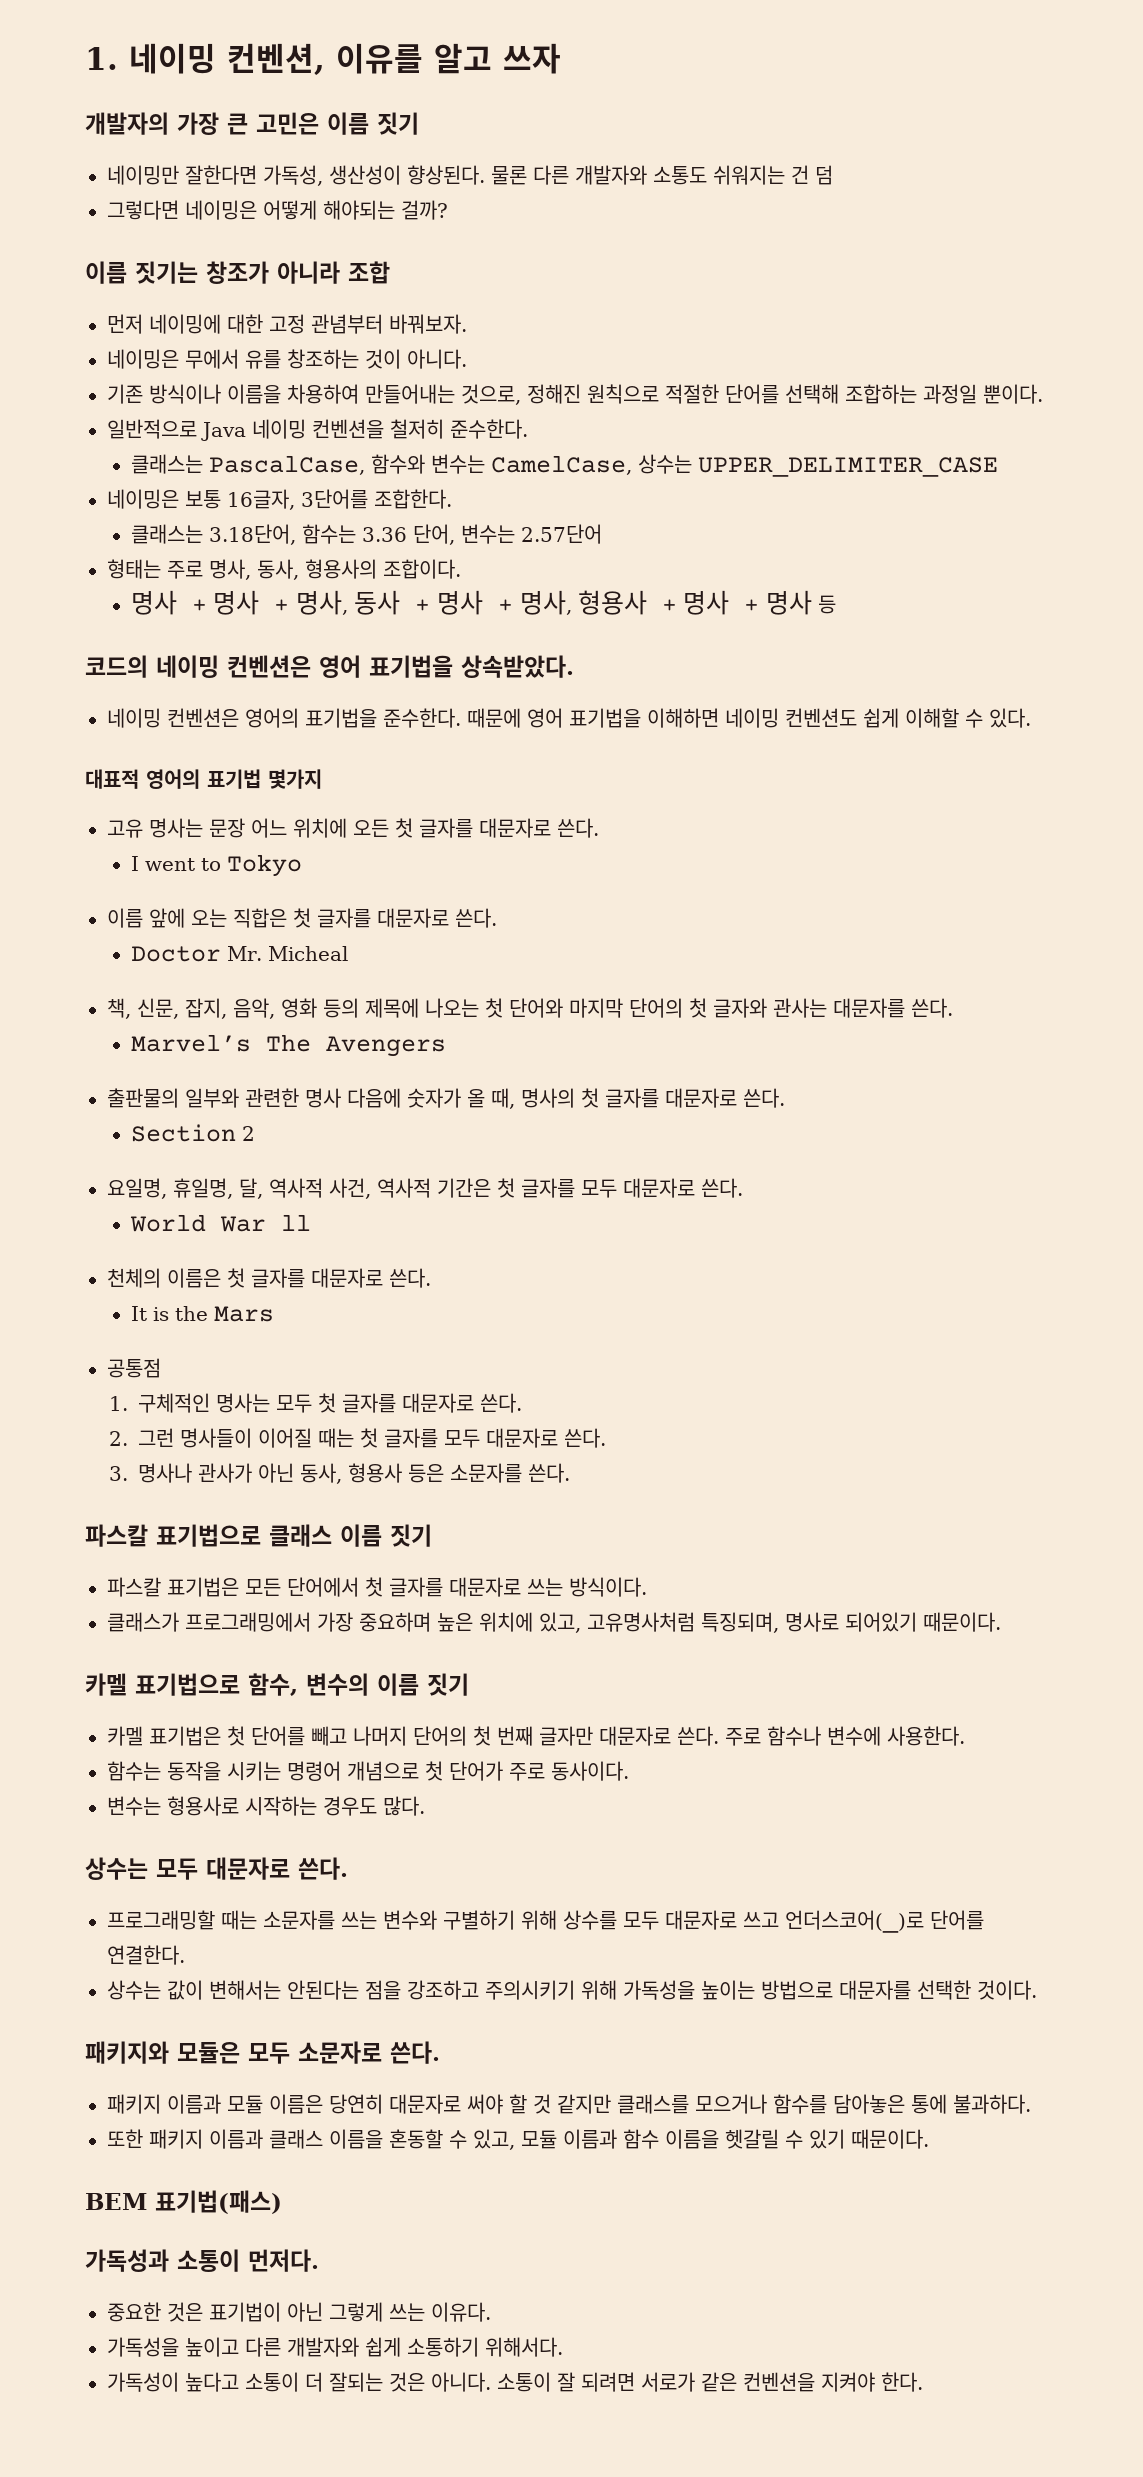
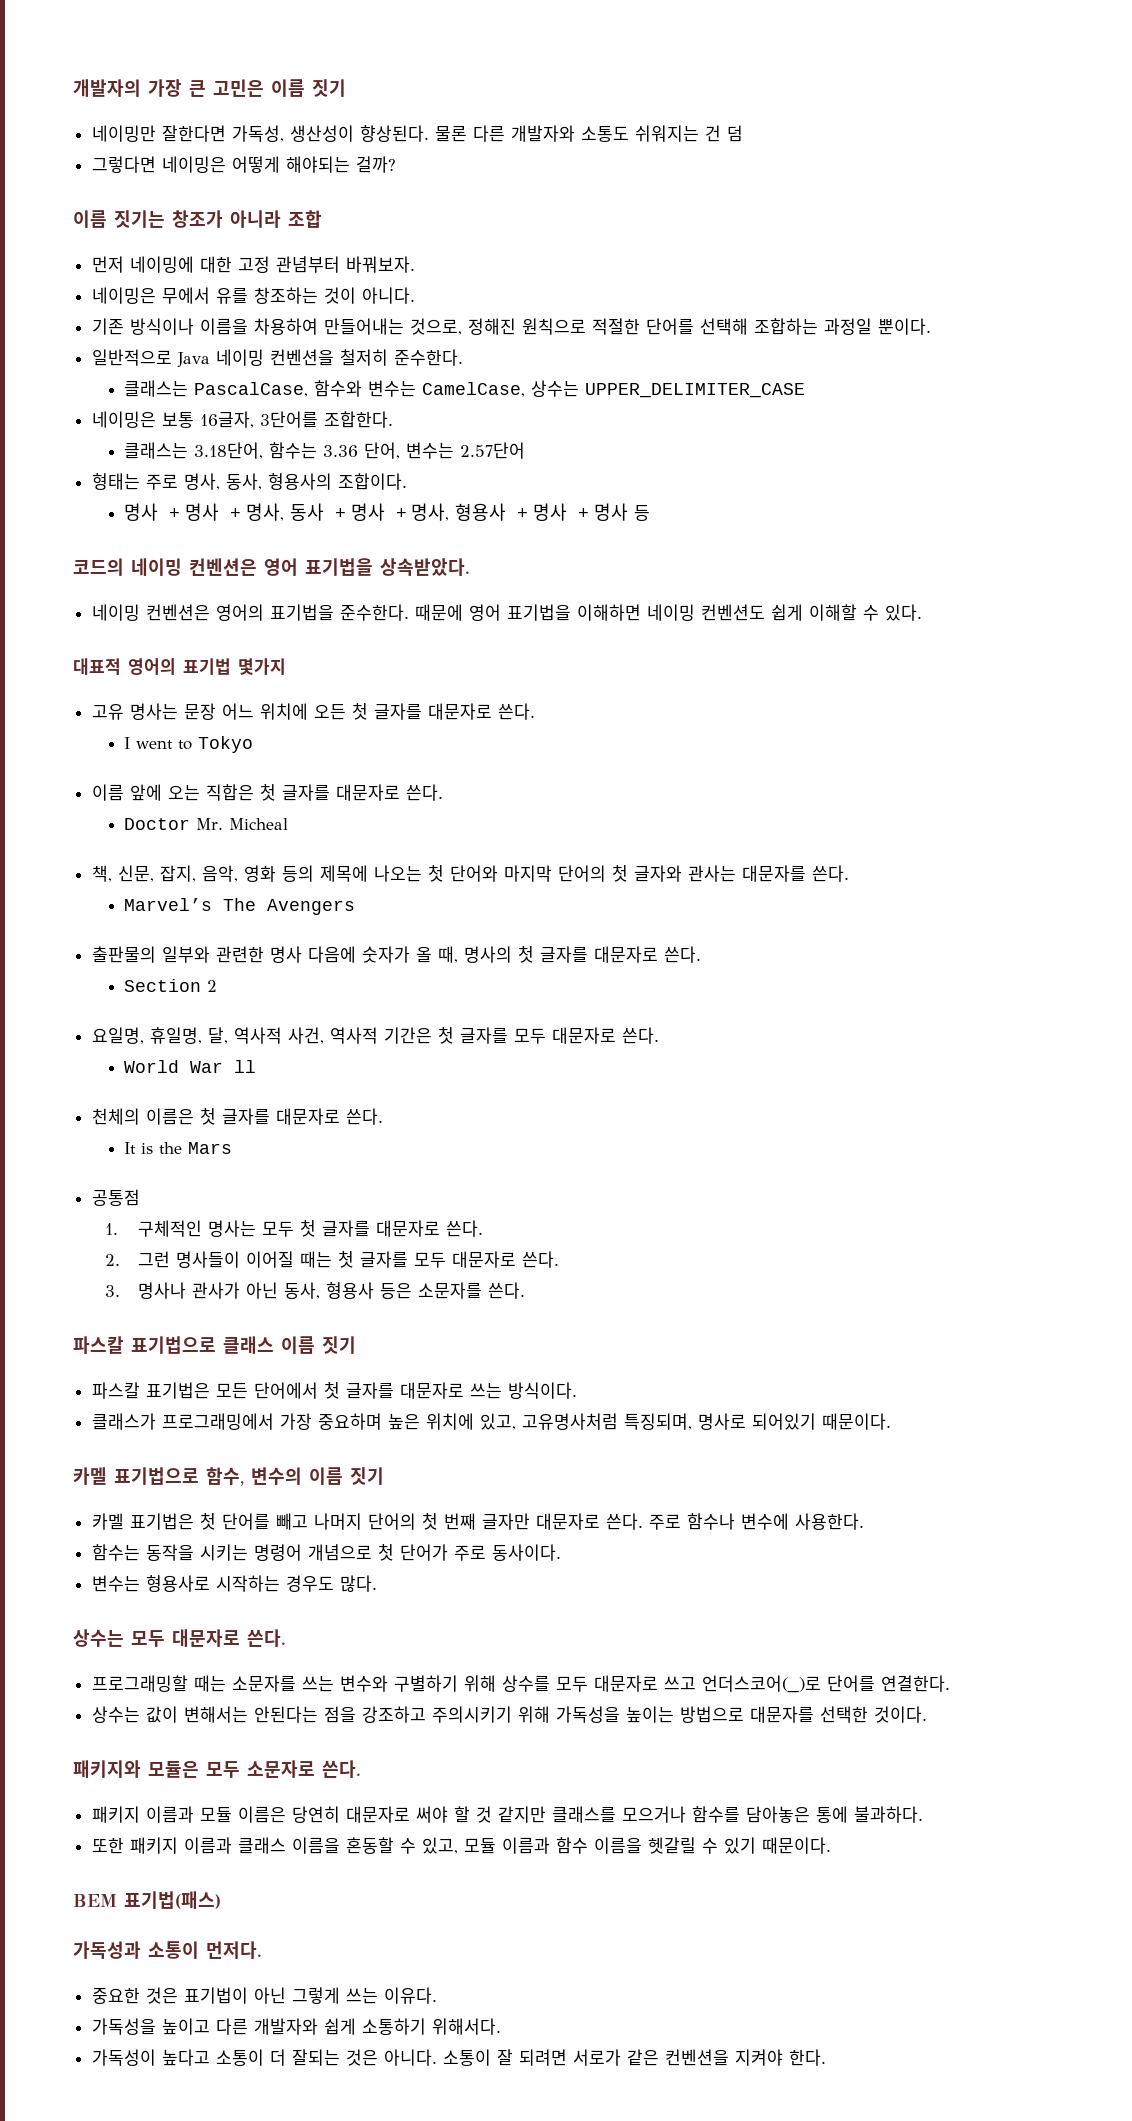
- 1. 네이밍 컨벤션, 이유를 알고 쓰자

